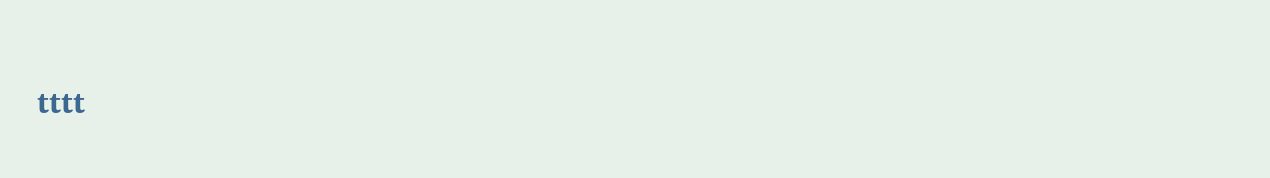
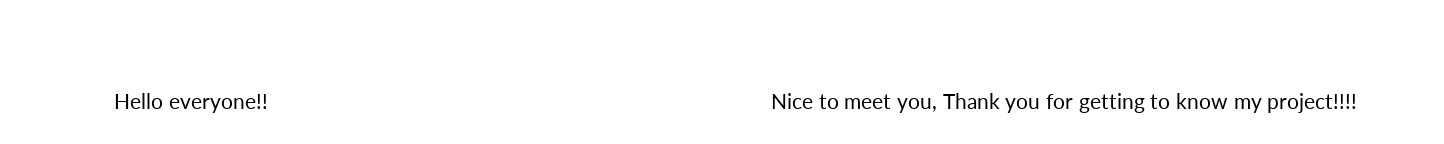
- tttt
+ Hello everyone!!
+ Nice to meet you, Thank you for getting to know my project!!!!

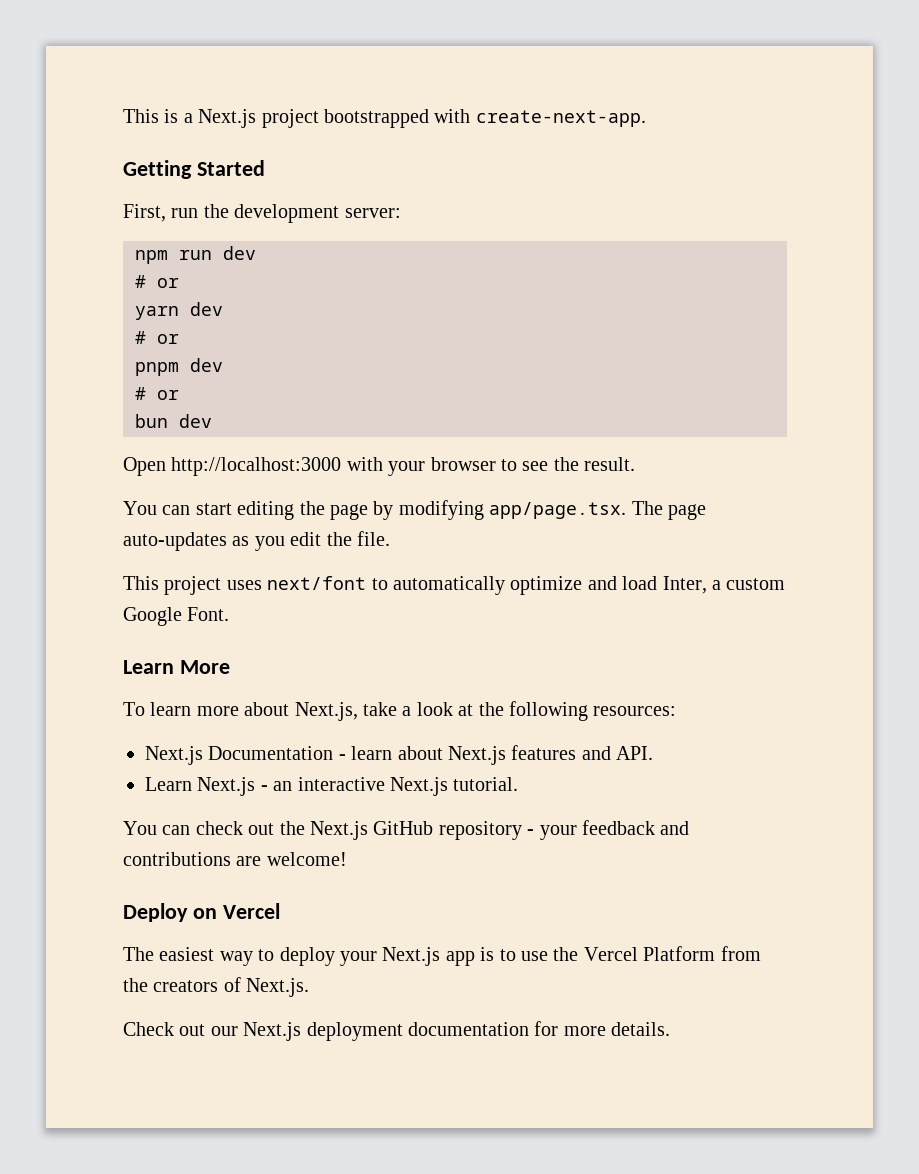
- Hello everyone!!
- Nice to meet you, Thank you for getting to know my project!!!!
+ This is a Next.js project bootstrapped with create-next-app.
+ Getting Started
+ First, run the development server:
+ npm run dev
+ # or
+ yarn dev
+ # or
+ pnpm dev
+ # or
+ bun dev
+ Open http://localhost:3000 with your browser to see the result.
+ You can start editing the page by modifying app/page.tsx. The page auto-updates as you edit the file.
+ This project uses next/font to automatically optimize and load Inter, a custom Google Font.
+ Learn More
+ To learn more about Next.js, take a look at the following resources:
+ Next.js Documentation - learn about Next.js features and API.
+ Learn Next.js - an interactive Next.js tutorial.
+ You can check out the Next.js GitHub repository - your feedback and contributions are welcome!
+ Deploy on Vercel
+ The easiest way to deploy your Next.js app is to use the Vercel Platform from the creators of Next.js.
+ Check out our Next.js deployment documentation for more details.

